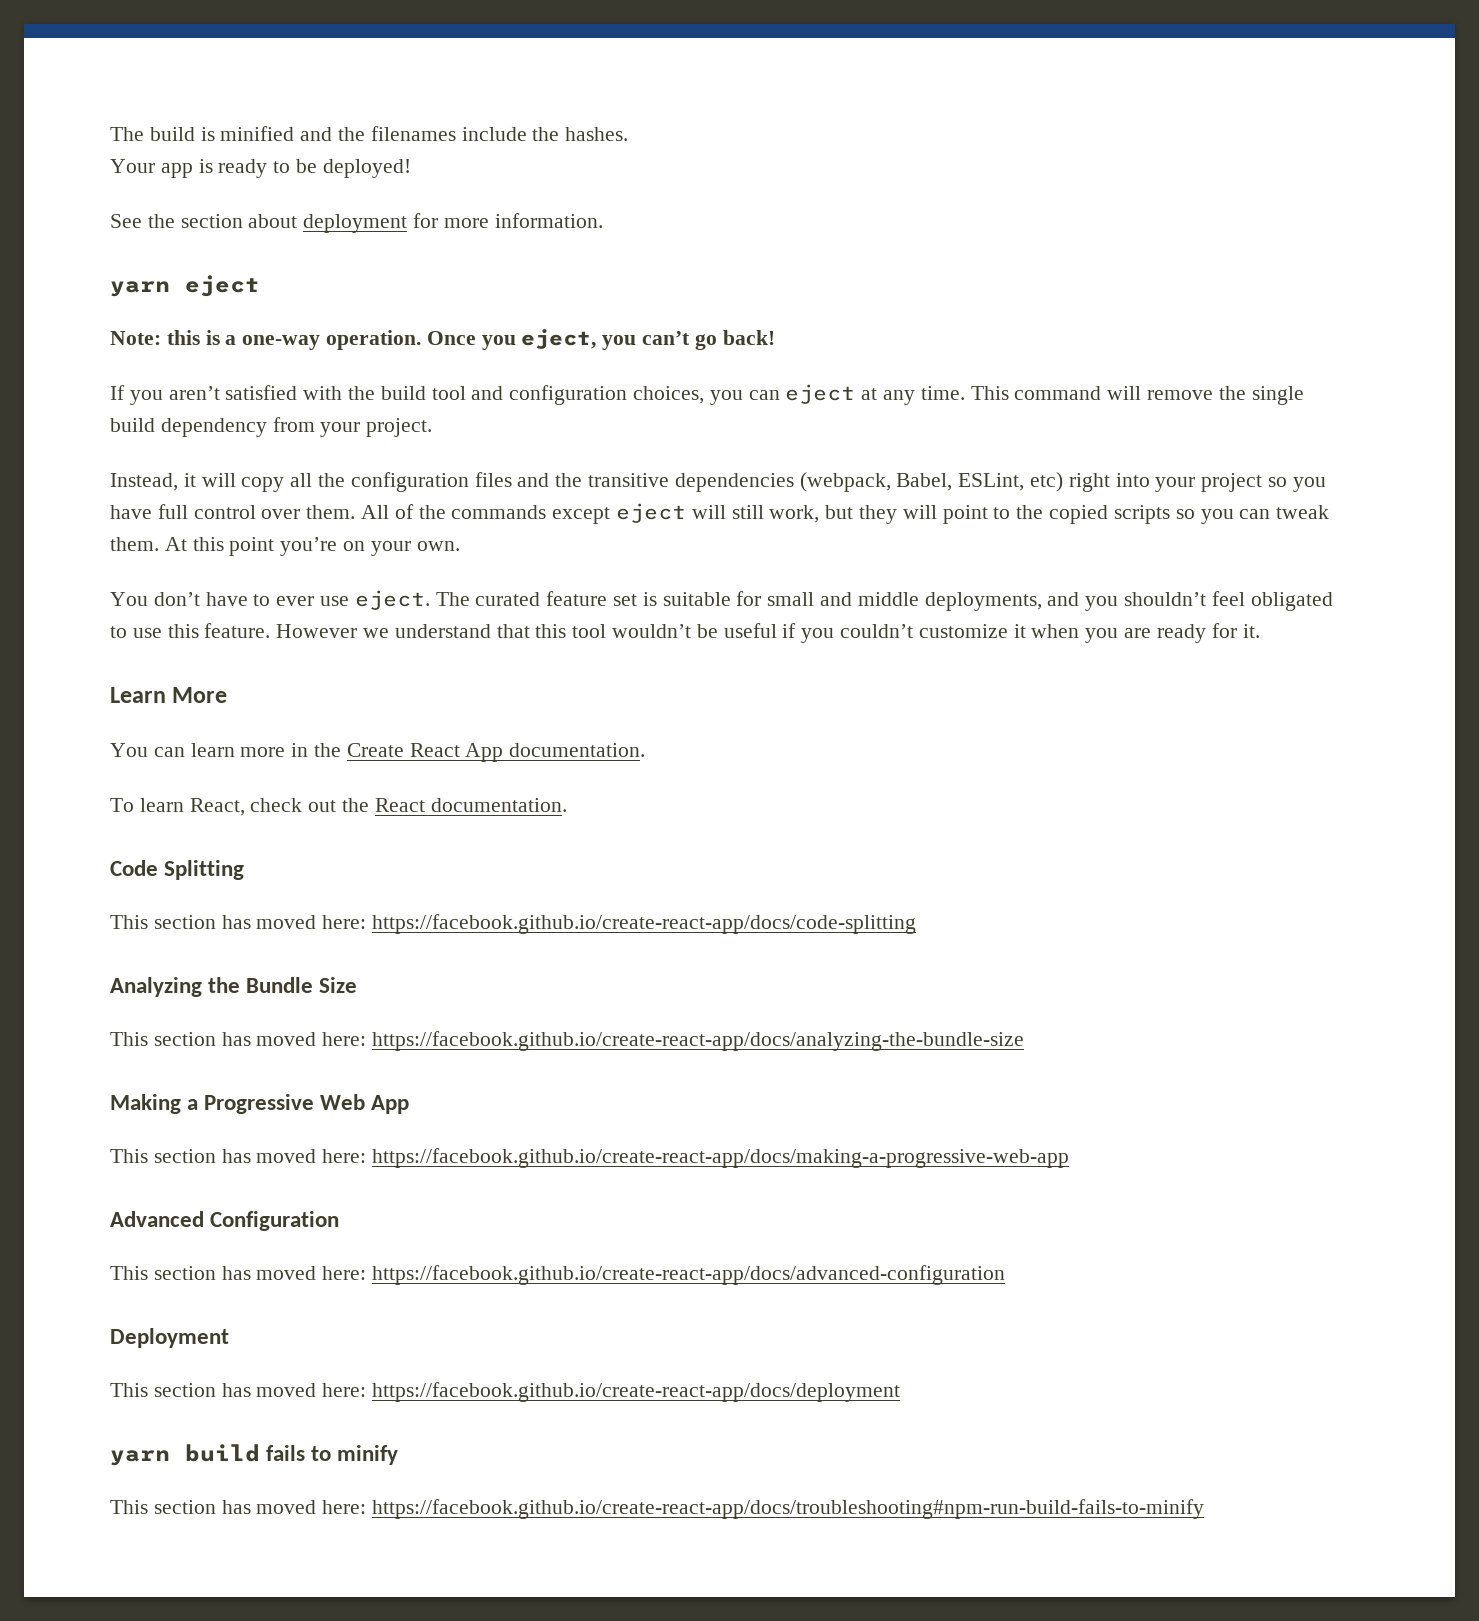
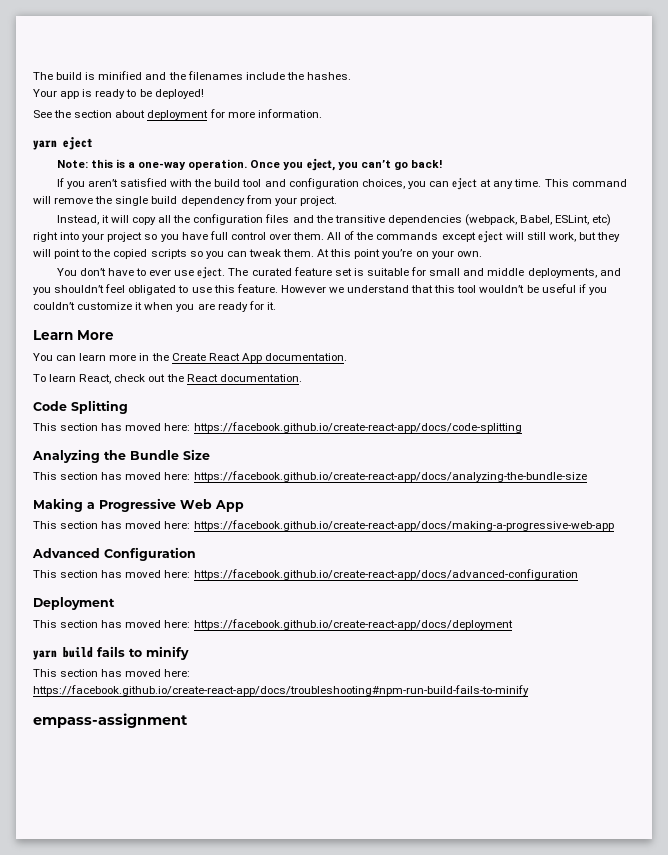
+ empass-assignment

